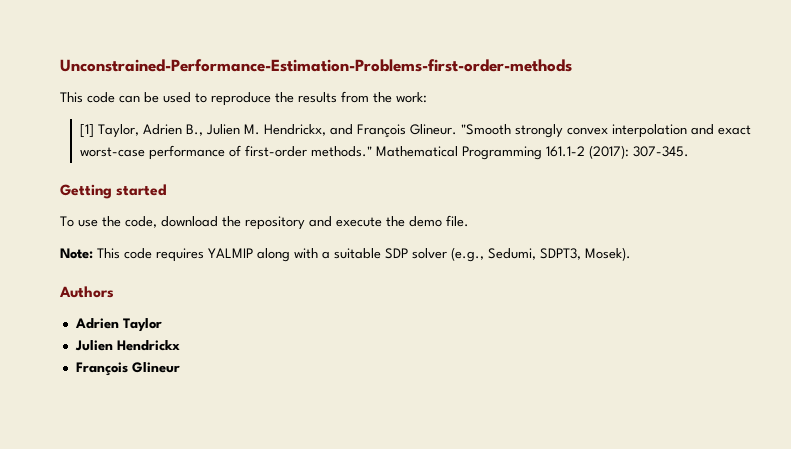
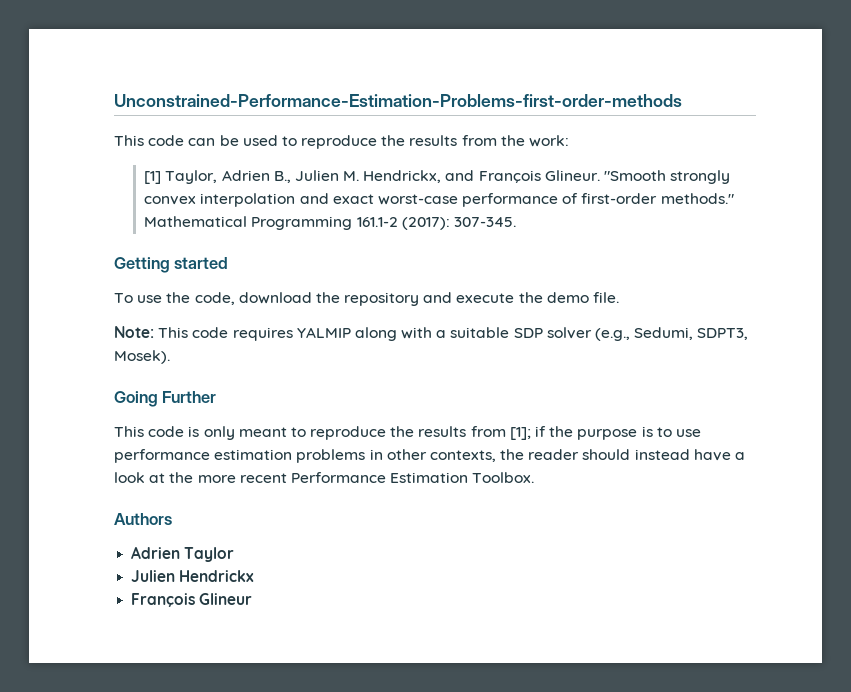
+ Going Further
+ This code is only meant to reproduce the results from [1]; if the purpose is to use performance estimation problems in other contexts, the reader should instead have a look at the more recent Performance Estimation Toolbox.

